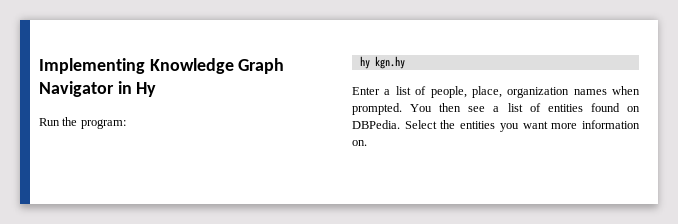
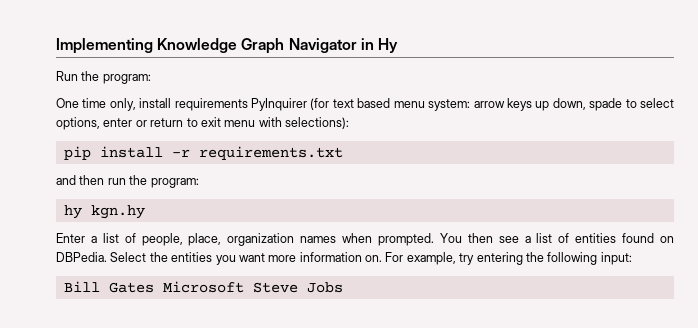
+ One time only, install requirements PyInquirer (for text based menu system: arrow keys up down, spade to select options, enter or return to exit menu with selections):
+ pip install -r requirements.txt
+ and then run the program:
+ For example, try entering the following input:
+ Bill Gates Microsoft Steve Jobs

